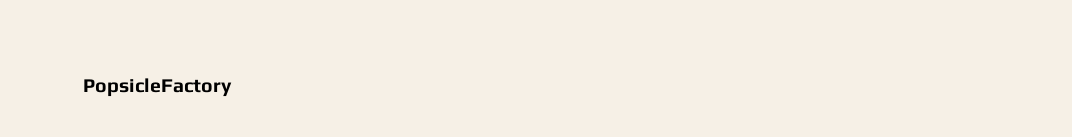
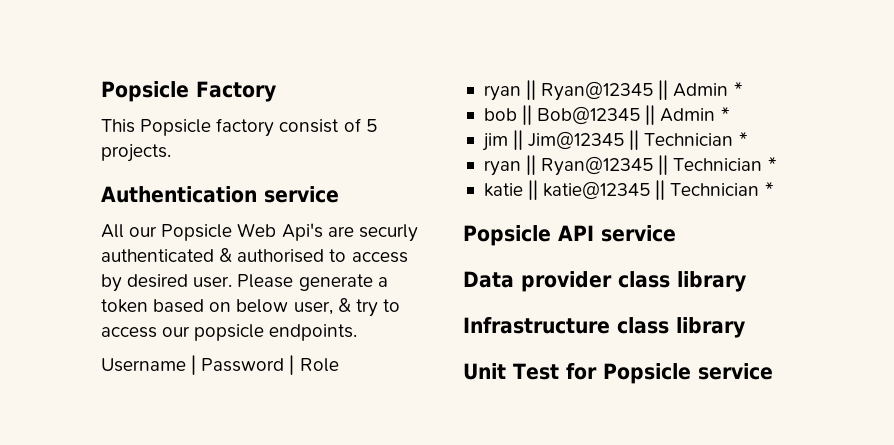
- PopsicleFactory
+ Popsicle Factory
+ This Popsicle factory consist of 5 projects.
+ Authentication service
+ All our Popsicle Web Api's are securly authenticated & authorised to access by desired user. Please generate a token based on below user, & try to access our popsicle endpoints.
+ Username | Password | Role
+ ryan || Ryan@12345 || Admin *
+ bob || Bob@12345 || Admin *
+ jim || Jim@12345 || Technician *
+ ryan || Ryan@12345 || Technician *
+ katie || katie@12345 || Technician *
+ Popsicle API service
+ Data provider class library
+ Infrastructure class library
+ Unit Test for Popsicle service

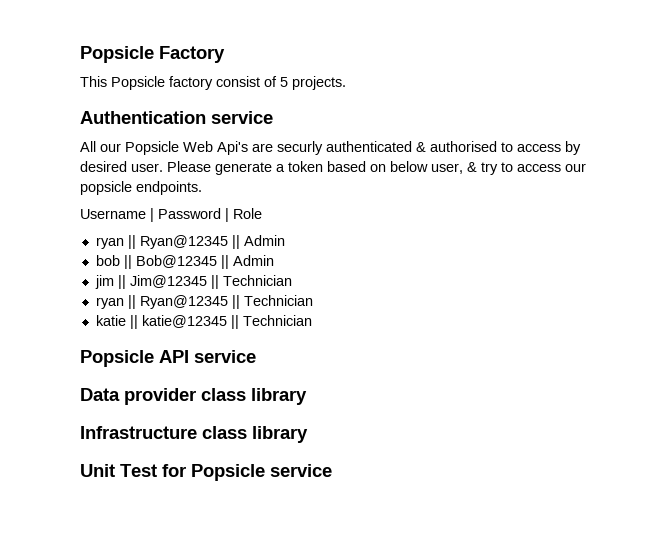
- ryan || Ryan@12345 || Admin *
+ ryan || Ryan@12345 || Admin
- bob || Bob@12345 || Admin *
+ bob || Bob@12345 || Admin
- jim || Jim@12345 || Technician *
+ jim || Jim@12345 || Technician
- ryan || Ryan@12345 || Technician *
+ ryan || Ryan@12345 || Technician
- katie || katie@12345 || Technician *
+ katie || katie@12345 || Technician

